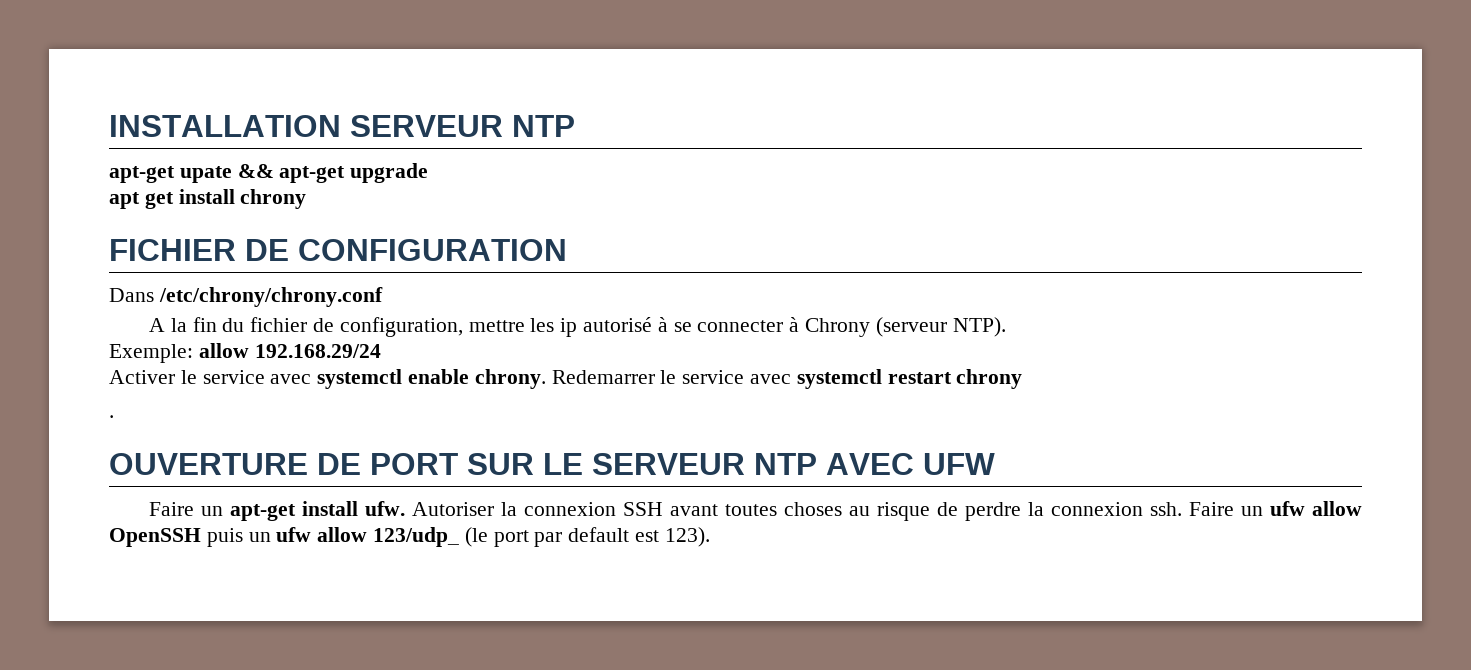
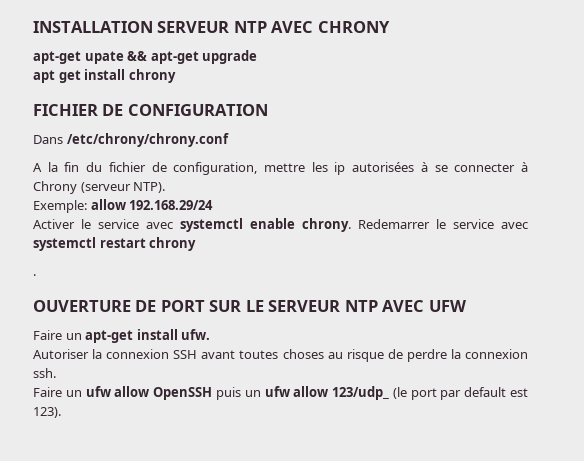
- INSTALLATION SERVEUR NTP
+ INSTALLATION SERVEUR NTP AVEC CHRONY
- A la fin du fichier de configuration, mettre les ip autorisé à se connecter à Chrony (serveur NTP).
+ A la fin du fichier de configuration, mettre les ip autorisées à se connecter à Chrony (serveur NTP).
- Faire un apt-get install ufw. Autoriser la connexion SSH avant toutes choses au risque de perdre la connexion ssh. Faire un ufw allow OpenSSH puis un ufw allow 123/udp_ (le port par default est 123).
+ Faire un apt-get install ufw.
+ Autoriser la connexion SSH avant toutes choses au risque de perdre la connexion ssh.
+ Faire un ufw allow OpenSSH puis un ufw allow 123/udp_ (le port par default est 123).

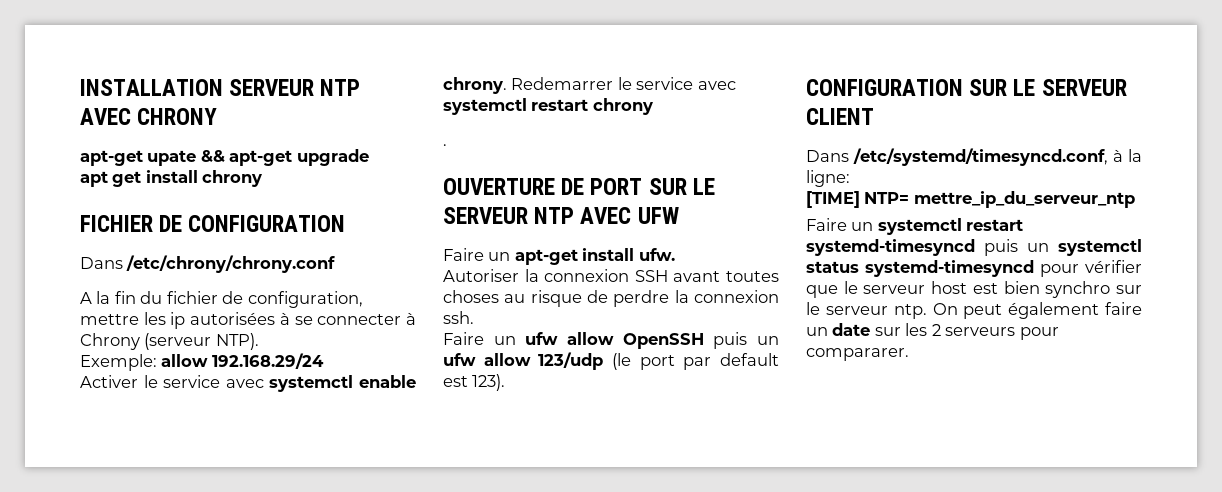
- Faire un ufw allow OpenSSH puis un ufw allow 123/udp_ (le port par default est 123).
+ Faire un ufw allow OpenSSH puis un ufw allow 123/udp (le port par default est 123).
+ CONFIGURATION SUR LE SERVEUR CLIENT
+ Dans /etc/systemd/timesyncd.conf, à la ligne:
+ [TIME] NTP= mettre_ip_du_serveur_ntp
+ Faire un systemctl restart systemd-timesyncd puis un systemctl status systemd-timesyncd pour vérifier que le serveur host est bien synchro sur le serveur ntp. On peut également faire un date sur les 2 serveurs pour compararer.

